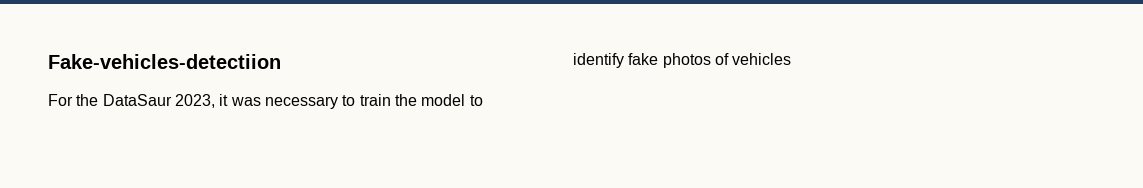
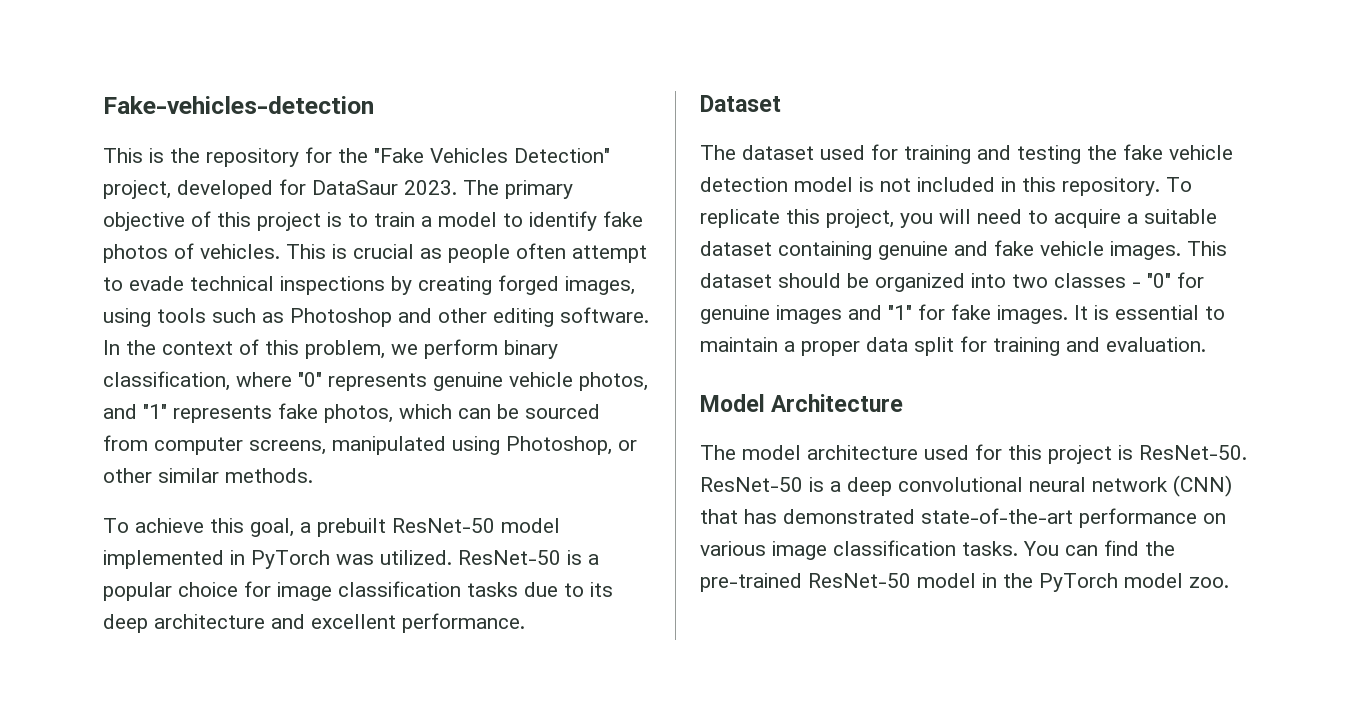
- Fake-vehicles-detectiion
- For the DataSaur 2023, it was necessary to train the model to identify fake photos of vehicles
+ Fake-vehicles-detection
+ This is the repository for the "Fake Vehicles Detection" project, developed for DataSaur 2023. The primary objective of this project is to train a model to identify fake photos of vehicles. This is crucial as people often attempt to evade technical inspections by creating forged images, using tools such as Photoshop and other editing software. In the context of this problem, we perform binary classification, where "0" represents genuine vehicle photos, and "1" represents fake photos, which can be sourced from computer screens, manipulated using Photoshop, or other similar methods.
+ To achieve this goal, a prebuilt ResNet-50 model implemented in PyTorch was utilized. ResNet-50 is a popular choice for image classification tasks due to its deep architecture and excellent performance.
+ Dataset
+ The dataset used for training and testing the fake vehicle detection model is not included in this repository. To replicate this project, you will need to acquire a suitable dataset containing genuine and fake vehicle images. This dataset should be organized into two classes - "0" for genuine images and "1" for fake images. It is essential to maintain a proper data split for training and evaluation.
+ Model Architecture
+ The model architecture used for this project is ResNet-50. ResNet-50 is a deep convolutional neural network (CNN) that has demonstrated state-of-the-art performance on various image classification tasks. You can find the pre-trained ResNet-50 model in the PyTorch model zoo.

